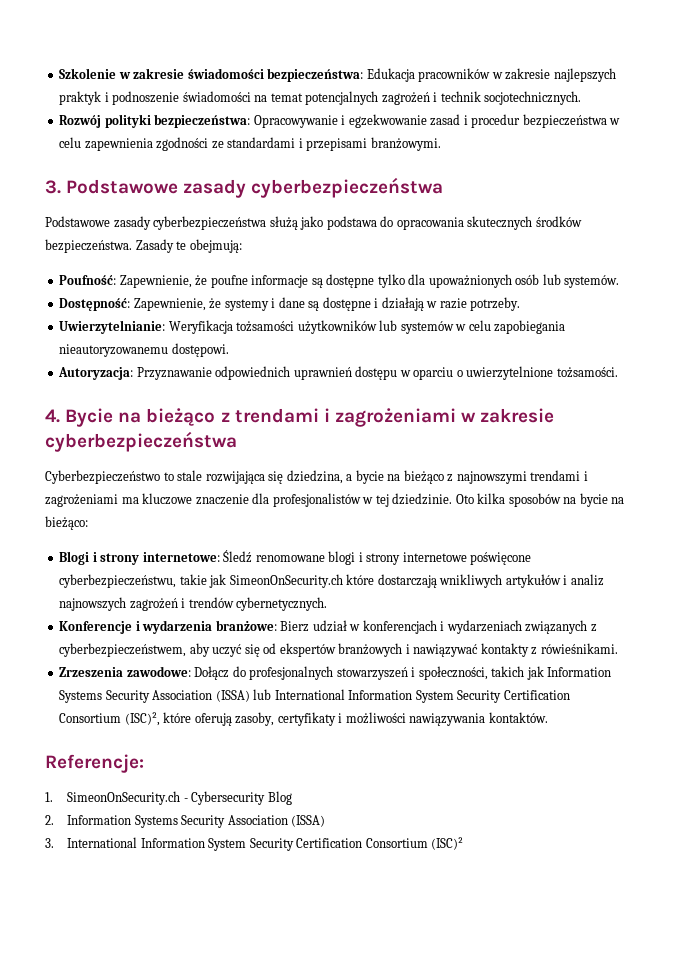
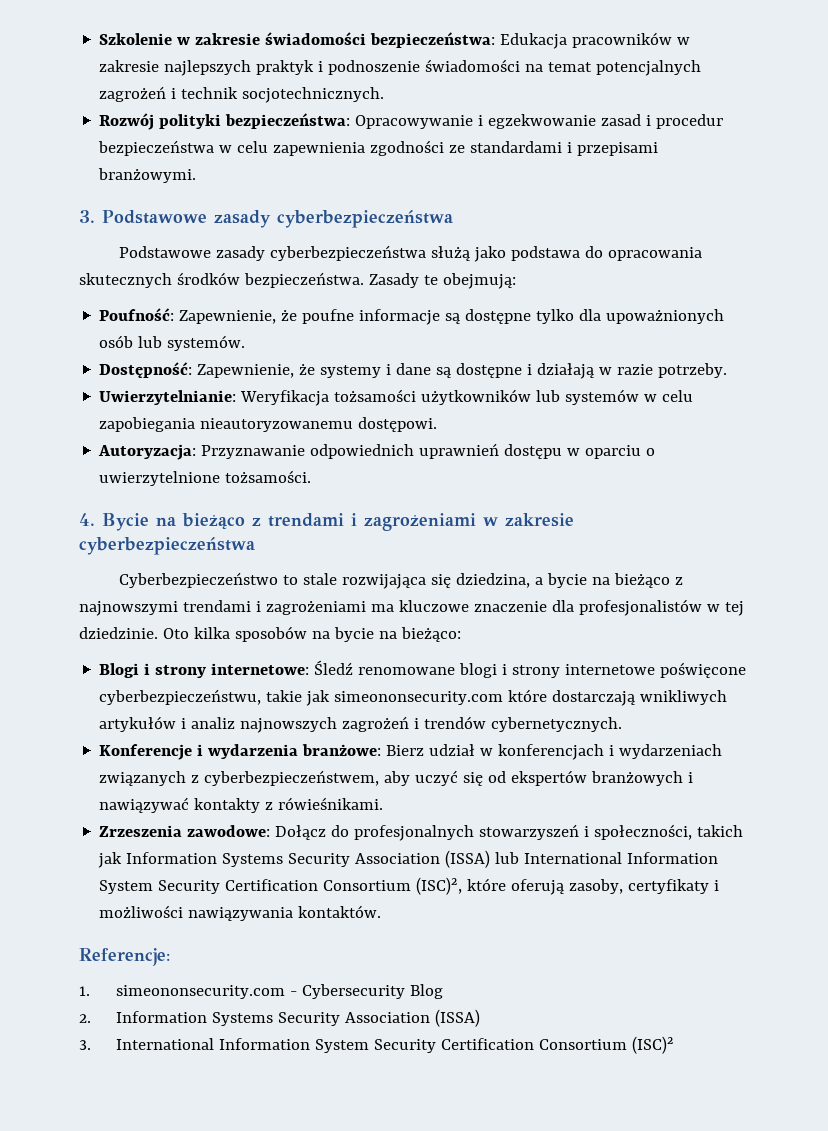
- Blogi i strony internetowe: Śledź renomowane blogi i strony internetowe poświęcone cyberbezpieczeństwu, takie jak SimeonOnSecurity.ch które dostarczają wnikliwych artykułów i analiz najnowszych zagrożeń i trendów cybernetycznych.
+ Blogi i strony internetowe: Śledź renomowane blogi i strony internetowe poświęcone cyberbezpieczeństwu, takie jak simeononsecurity.com które dostarczają wnikliwych artykułów i analiz najnowszych zagrożeń i trendów cybernetycznych.
- 1. SimeonOnSecurity.ch - Cybersecurity Blog
+ 1. simeononsecurity.com - Cybersecurity Blog

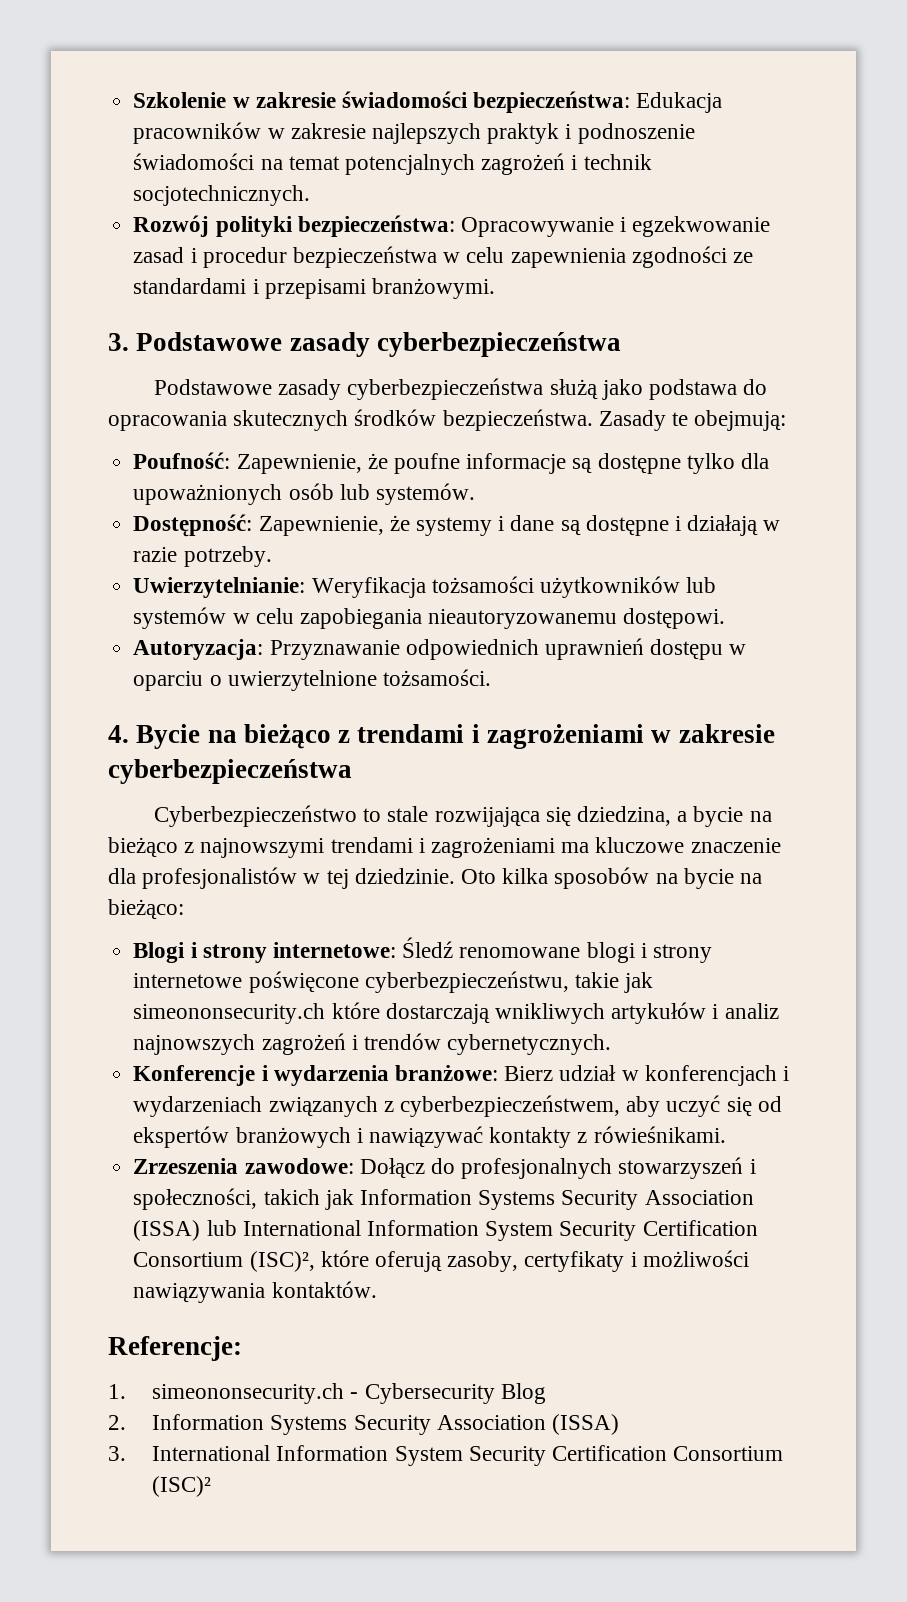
- Blogi i strony internetowe: Śledź renomowane blogi i strony internetowe poświęcone cyberbezpieczeństwu, takie jak simeononsecurity.com które dostarczają wnikliwych artykułów i analiz najnowszych zagrożeń i trendów cybernetycznych.
+ Blogi i strony internetowe: Śledź renomowane blogi i strony internetowe poświęcone cyberbezpieczeństwu, takie jak simeononsecurity.ch które dostarczają wnikliwych artykułów i analiz najnowszych zagrożeń i trendów cybernetycznych.
- 1. simeononsecurity.com - Cybersecurity Blog
+ 1. simeononsecurity.ch - Cybersecurity Blog

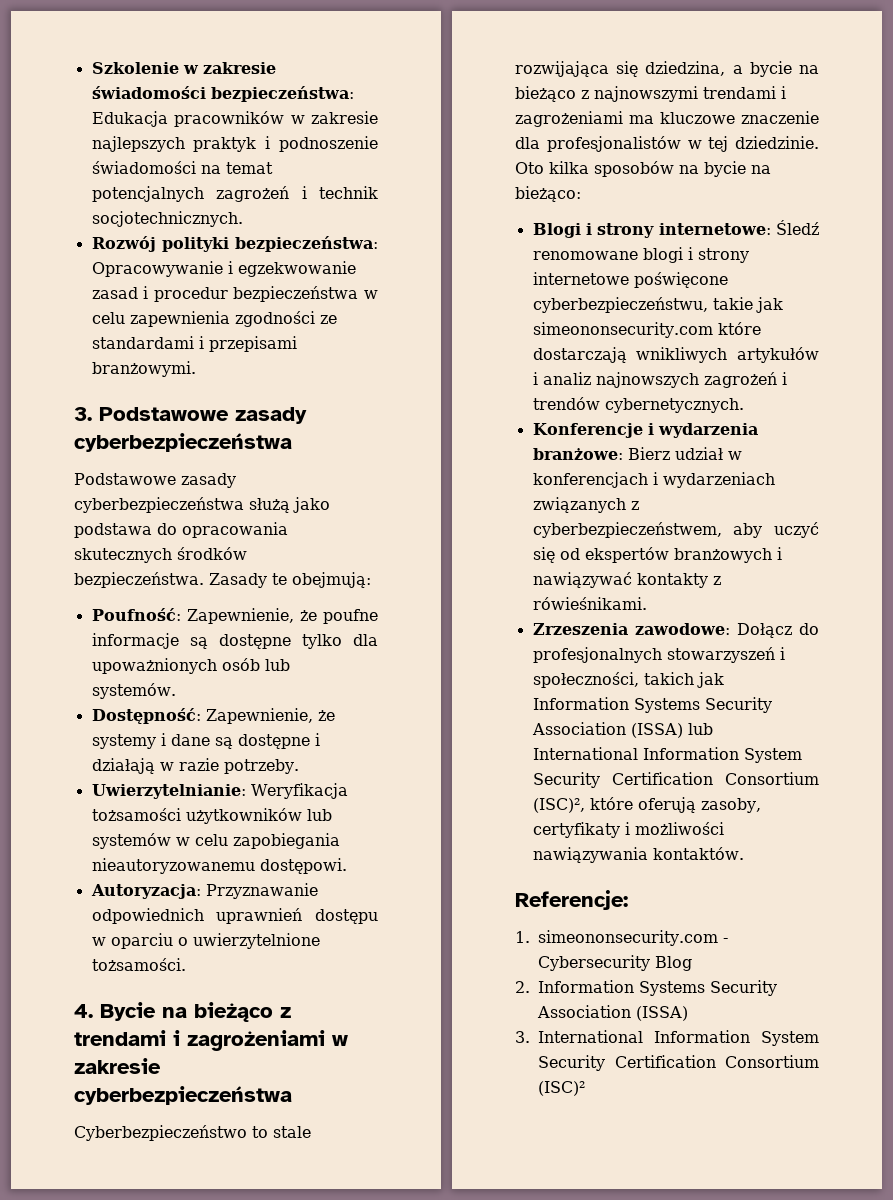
- Blogi i strony internetowe: Śledź renomowane blogi i strony internetowe poświęcone cyberbezpieczeństwu, takie jak simeononsecurity.ch które dostarczają wnikliwych artykułów i analiz najnowszych zagrożeń i trendów cybernetycznych.
+ Blogi i strony internetowe: Śledź renomowane blogi i strony internetowe poświęcone cyberbezpieczeństwu, takie jak simeononsecurity.com które dostarczają wnikliwych artykułów i analiz najnowszych zagrożeń i trendów cybernetycznych.
- 1. simeononsecurity.ch - Cybersecurity Blog
+ 1. simeononsecurity.com - Cybersecurity Blog

